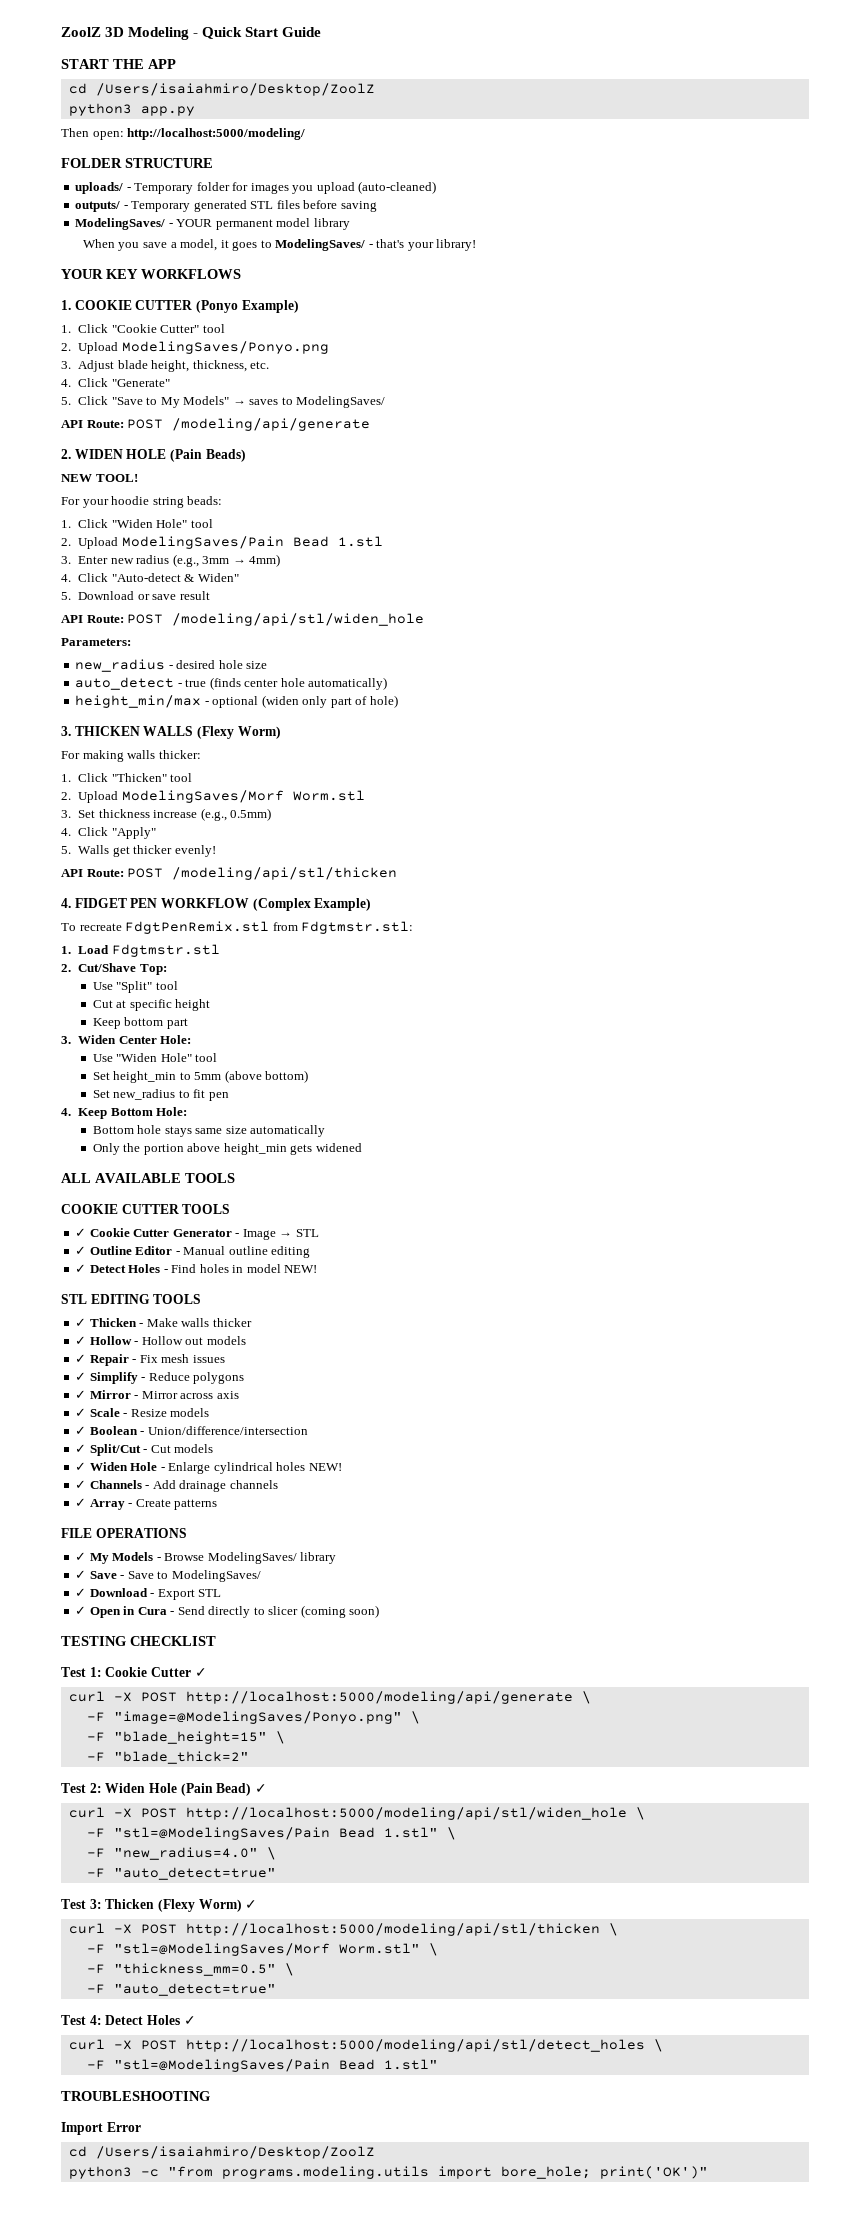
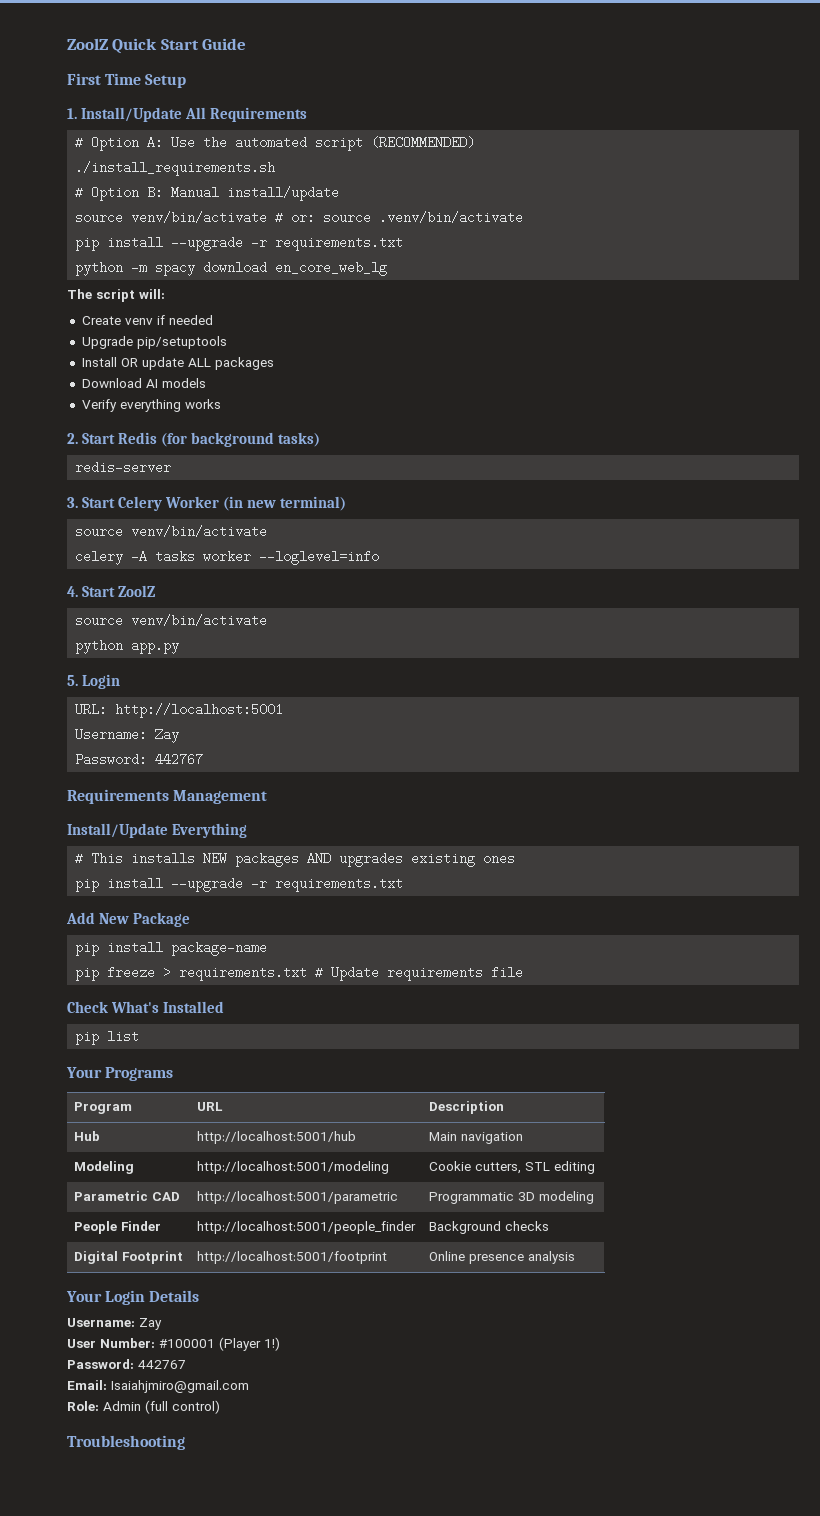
- ZoolZ 3D Modeling - Quick Start Guide
+ ZoolZ Quick Start Guide
- START THE APP
- cd /Users/isaiahmiro/Desktop/ZoolZ
- python3 app.py
- Then open: http://localhost:5000/modeling/
- FOLDER STRUCTURE
- uploads/ - Temporary folder for images you upload (auto-cleaned)
- outputs/ - Temporary generated STL files before saving
- ModelingSaves/ - YOUR permanent model library
- When you save a model, it goes to ModelingSaves/ - that's your library!
- YOUR KEY WORKFLOWS
- 1. COOKIE CUTTER (Ponyo Example)
- 1. Click "Cookie Cutter" tool
- 2. Upload ModelingSaves/Ponyo.png
- 3. Adjust blade height, thickness, etc.
- 4. Click "Generate"
- 5. Click "Save to My Models" → saves to ModelingSaves/
- API Route: POST /modeling/api/generate
- 2. WIDEN HOLE (Pain Beads)
- NEW TOOL!
- For your hoodie string beads:
- 1. Click "Widen Hole" tool
- 2. Upload ModelingSaves/Pain Bead 1.stl
- 3. Enter new radius (e.g., 3mm → 4mm)
- 4. Click "Auto-detect & Widen"
- 5. Download or save result
- API Route: POST /modeling/api/stl/widen_hole
- Parameters:
- new_radius - desired hole size
- auto_detect - true (finds center hole automatically)
- height_min/max - optional (widen only part of hole)
- 3. THICKEN WALLS (Flexy Worm)
- For making walls thicker:
- 1. Click "Thicken" tool
- 2. Upload ModelingSaves/Morf Worm.stl
- 3. Set thickness increase (e.g., 0.5mm)
- 4. Click "Apply"
- 5. Walls get thicker evenly!
- API Route: POST /modeling/api/stl/thicken
- 4. FIDGET PEN WORKFLOW (Complex Example)
- To recreate FdgtPenRemix.stl from Fdgtmstr.stl:
- 1. Load Fdgtmstr.stl
- 2. Cut/Shave Top:
- Use "Split" tool
- Cut at specific height
- Keep bottom part
- 3. Widen Center Hole:
- Use "Widen Hole" tool
- Set height_min to 5mm (above bottom)
- Set new_radius to fit pen
- 4. Keep Bottom Hole:
- Bottom hole stays same size automatically
- Only the portion above height_min gets widened
- ALL AVAILABLE TOOLS
- COOKIE CUTTER TOOLS
- ✓ Cookie Cutter Generator - Image → STL
- ✓ Outline Editor - Manual outline editing
- ✓ Detect Holes - Find holes in model NEW!
- STL EDITING TOOLS
- ✓ Thicken - Make walls thicker
- ✓ Hollow - Hollow out models
- ✓ Repair - Fix mesh issues
- ✓ Simplify - Reduce polygons
- ✓ Mirror - Mirror across axis
- ✓ Scale - Resize models
- ✓ Boolean - Union/difference/intersection
- ✓ Split/Cut - Cut models
- ✓ Widen Hole - Enlarge cylindrical holes NEW!
- ✓ Channels - Add drainage channels
- ✓ Array - Create patterns
- FILE OPERATIONS
- ✓ My Models - Browse ModelingSaves/ library
- ✓ Save - Save to ModelingSaves/
- ✓ Download - Export STL
- ✓ Open in Cura - Send directly to slicer (coming soon)
- TESTING CHECKLIST
- Test 1: Cookie Cutter ✓
- curl -X POST http://localhost:5000/modeling/api/generate \
- -F "image=@ModelingSaves/Ponyo.png" \
- -F "blade_height=15" \
- -F "blade_thick=2"
- Test 2: Widen Hole (Pain Bead) ✓
- curl -X POST http://localhost:5000/modeling/api/stl/widen_hole \
- -F "stl=@ModelingSaves/Pain Bead 1.stl" \
- -F "new_radius=4.0" \
- -F "auto_detect=true"
- Test 3: Thicken (Flexy Worm) ✓
- curl -X POST http://localhost:5000/modeling/api/stl/thicken \
- -F "stl=@ModelingSaves/Morf Worm.stl" \
- -F "thickness_mm=0.5" \
- -F "auto_detect=true"
- Test 4: Detect Holes ✓
- curl -X POST http://localhost:5000/modeling/api/stl/detect_holes \
- -F "stl=@ModelingSaves/Pain Bead 1.stl"
- TROUBLESHOOTING
- Import Error
- cd /Users/isaiahmiro/Desktop/ZoolZ
- python3 -c "from programs.modeling.utils import bore_hole; print('OK')"
+ First Time Setup
+ 1. Install/Update All Requirements
+ # Option A: Use the automated script (RECOMMENDED)
+ ./install_requirements.sh
+ # Option B: Manual install/update
+ source venv/bin/activate # or: source .venv/bin/activate
+ pip install --upgrade -r requirements.txt
+ python -m spacy download en_core_web_lg
+ The script will:
+ Create venv if needed
+ Upgrade pip/setuptools
+ Install OR update ALL packages
+ Download AI models
+ Verify everything works
+ 2. Start Redis (for background tasks)
+ redis-server
+ 3. Start Celery Worker (in new terminal)
+ source venv/bin/activate
+ celery -A tasks worker --loglevel=info
+ 4. Start ZoolZ
+ source venv/bin/activate
+ python app.py
+ 5. Login
+ URL: http://localhost:5001
+ Username: Zay
+ Password: 442767
+ Requirements Management
+ Install/Update Everything
+ # This installs NEW packages AND upgrades existing ones
+ pip install --upgrade -r requirements.txt
+ Add New Package
+ pip install package-name
+ pip freeze > requirements.txt # Update requirements file
+ Check What's Installed
+ pip list
+ Your Programs
+ Program | URL | Description
+ Hub | http://localhost:5001/hub | Main navigation
+ Modeling | http://localhost:5001/modeling | Cookie cutters, STL editing
+ Parametric CAD | http://localhost:5001/parametric | Programmatic 3D modeling
+ People Finder | http://localhost:5001/people_finder | Background checks
+ Digital Footprint | http://localhost:5001/footprint | Online presence analysis
+ Your Login Details
+ Username: Zay
+ User Number: #100001 (Player 1!)
+ Password: 442767
+ Email: Isaiahjmiro@gmail.com
+ Role: Admin (full control)
+ Troubleshooting

